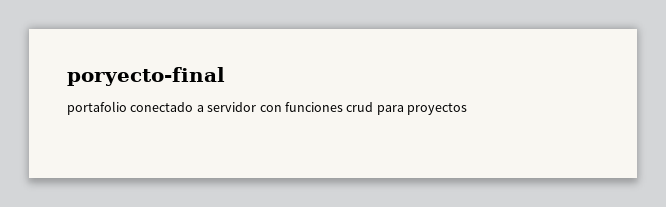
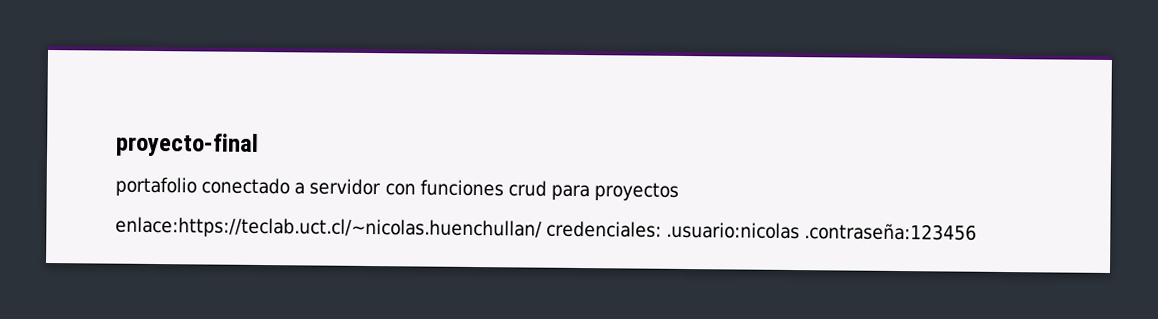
- poryecto-final
+ proyecto-final
+ enlace:https://teclab.uct.cl/~nicolas.huenchullan/ credenciales: .usuario:nicolas .contraseña:123456

